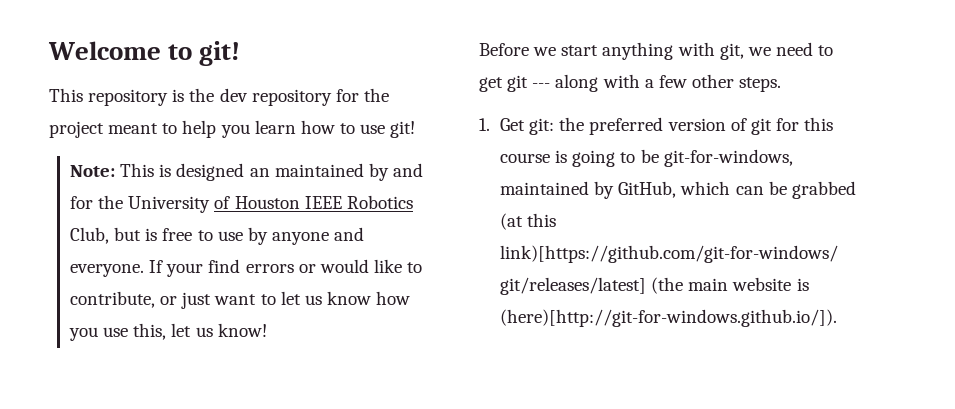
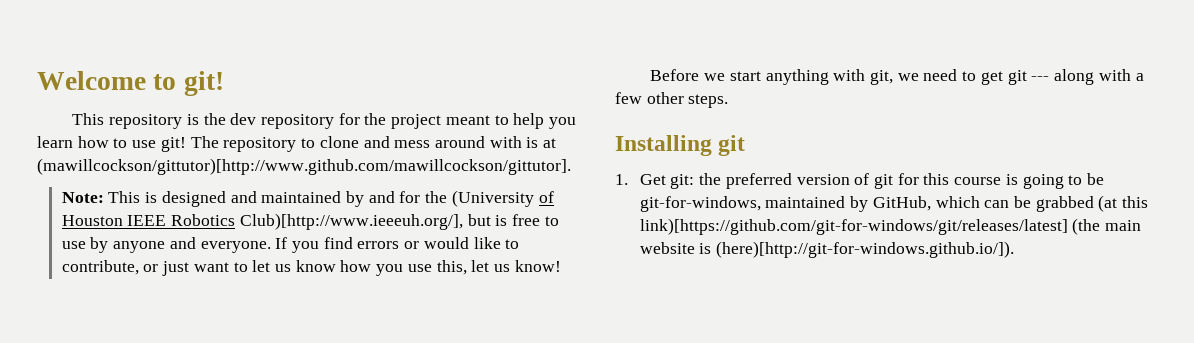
+ The repository to clone and mess around with is at (mawillcockson/gittutor)[http://www.github.com/mawillcockson/gittutor].
- Note: This is designed an maintained by and for the University of Houston IEEE Robotics Club, but is free to use by anyone and everyone.
+ Note: This is designed and maintained by and for the (University of Houston IEEE Robotics Club)[http://www.ieeeuh.org/], but is free to use by anyone and everyone.
- If your find errors or would like to contribute, or just want to let us know how you use this, let us know!
+ If you find errors or would like to contribute, or just want to let us know how you use this, let us know!
+ Installing git

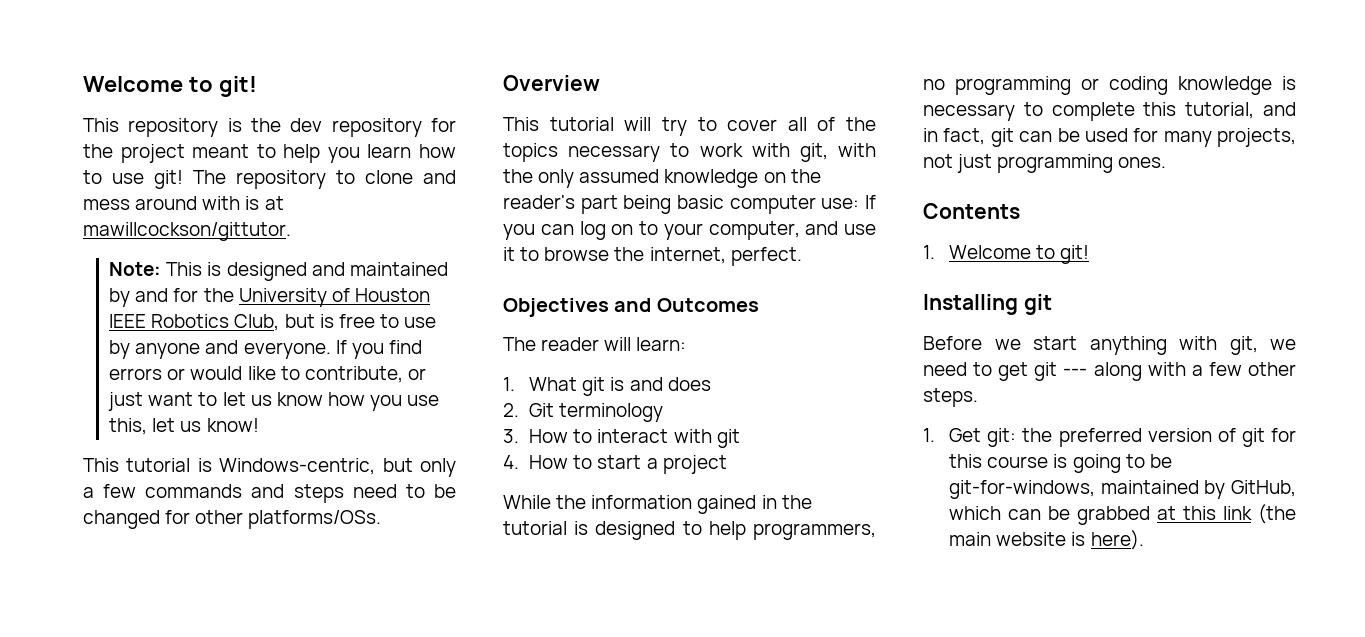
- The repository to clone and mess around with is at (mawillcockson/gittutor)[http://www.github.com/mawillcockson/gittutor].
+ The repository to clone and mess around with is at mawillcockson/gittutor.
- Note: This is designed and maintained by and for the (University of Houston IEEE Robotics Club)[http://www.ieeeuh.org/], but is free to use by anyone and everyone.
+ Note: This is designed and maintained by and for the University of Houston IEEE Robotics Club, but is free to use by anyone and everyone.
+ This tutorial is Windows-centric, but only a few commands and steps need to be changed for other platforms/OSs.
+ Overview
+ This tutorial will try to cover all of the topics necessary to work with git, with the only assumed knowledge on the reader's part being basic computer use: If you can log on to your computer, and use it to browse the internet, perfect.
+ Objectives and Outcomes
+ The reader will learn:
+ 1. What git is and does
+ 2. Git terminology
+ 3. How to interact with git
+ 4. How to start a project
+ While the information gained in the tutorial is designed to help programmers, no programming or coding knowledge is necessary to complete this tutorial, and in fact, git can be used for many projects, not just programming ones.
+ Contents
+ 1. Welcome to git!
+ Installing git
- Installing git
- 1. Get git: the preferred version of git for this course is going to be git-for-windows, maintained by GitHub, which can be grabbed (at this link)[https://github.com/git-for-windows/git/releases/latest] (the main website is (here)[http://git-for-windows.github.io/]).
+ 1. Get git: the preferred version of git for this course is going to be git-for-windows, maintained by GitHub, which can be grabbed at this link (the main website is here).

